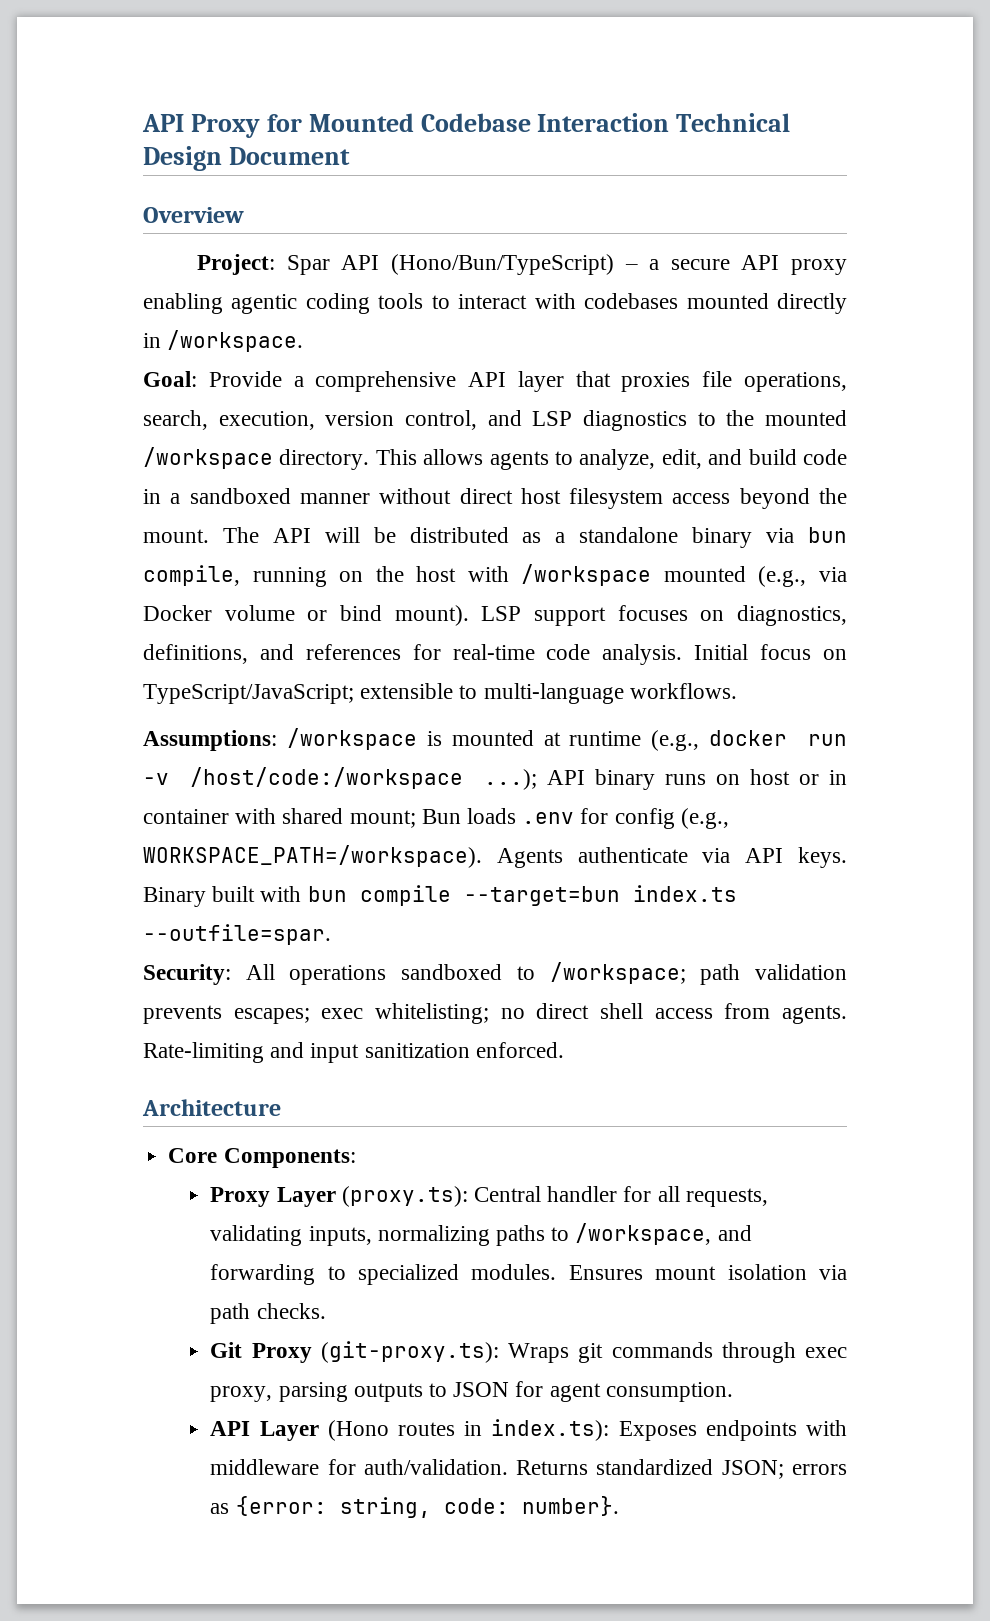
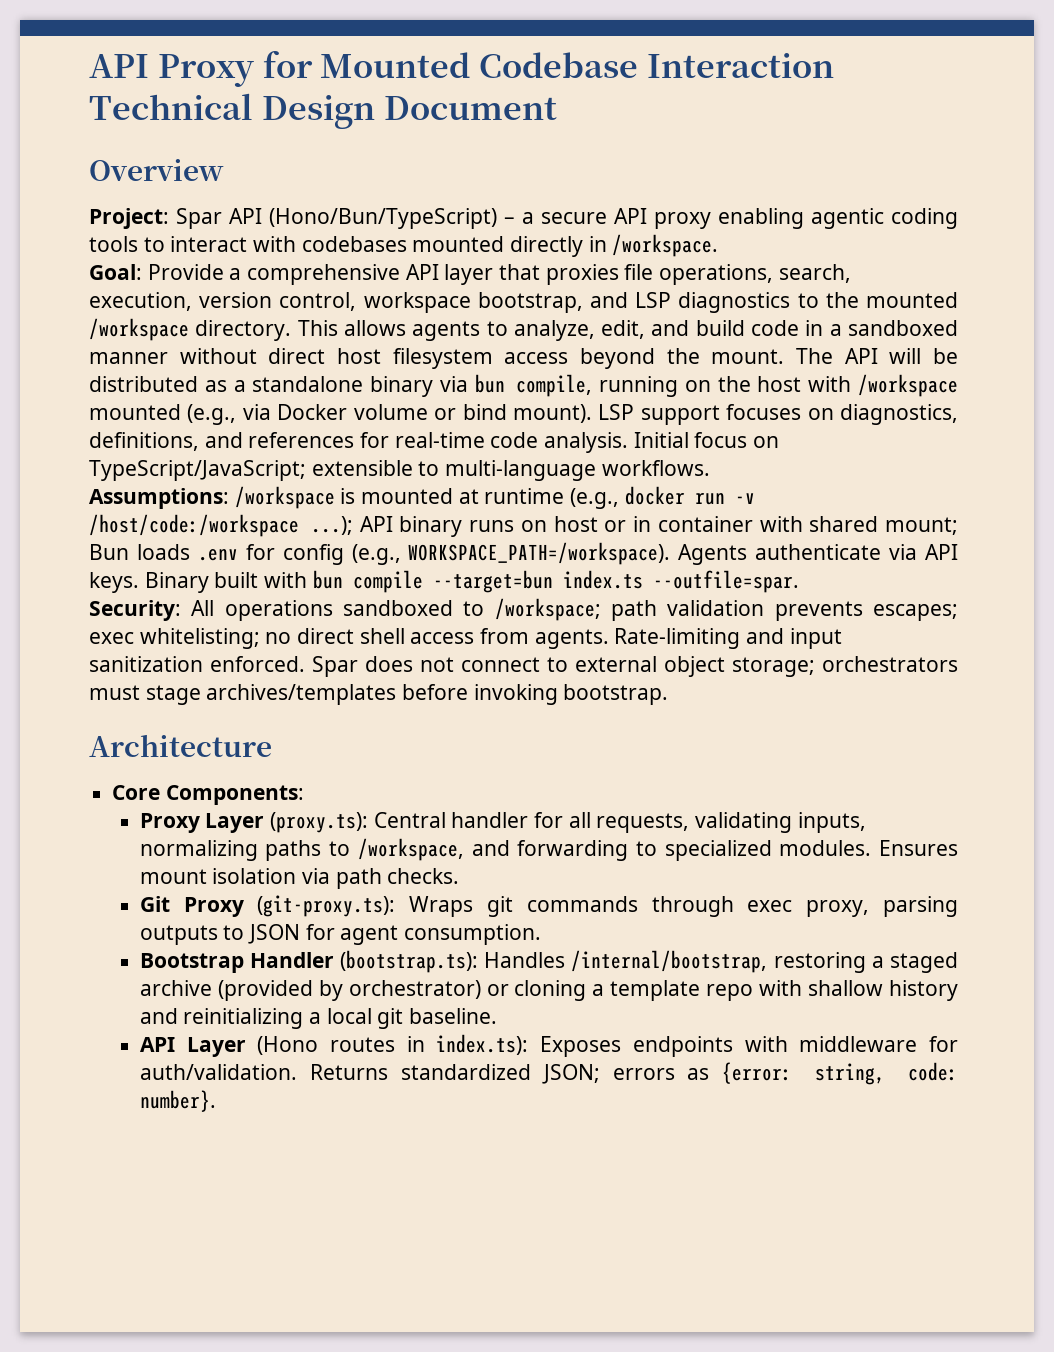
- Goal: Provide a comprehensive API layer that proxies file operations, search, execution, version control, and LSP diagnostics to the mounted /workspace directory.
+ Goal: Provide a comprehensive API layer that proxies file operations, search, execution, version control, workspace bootstrap, and LSP diagnostics to the mounted /workspace directory.
+ Spar does not connect to external object storage; orchestrators must stage archives/templates before invoking bootstrap.
+ Bootstrap Handler (bootstrap.ts): Handles /internal/bootstrap, restoring a staged archive (provided by orchestrator) or cloning a template repo with shallow history and reinitializing a local git baseline.

